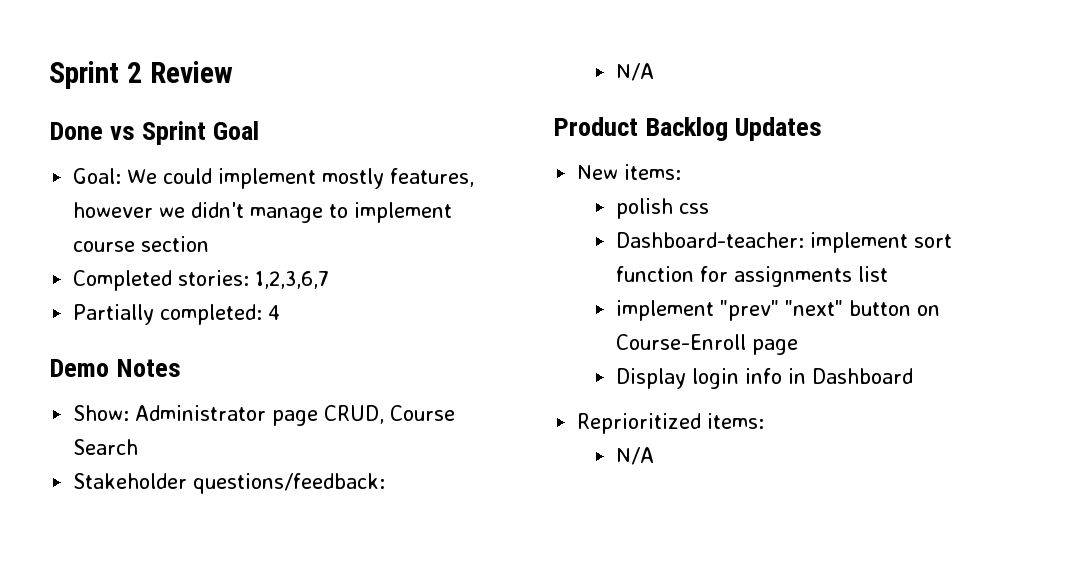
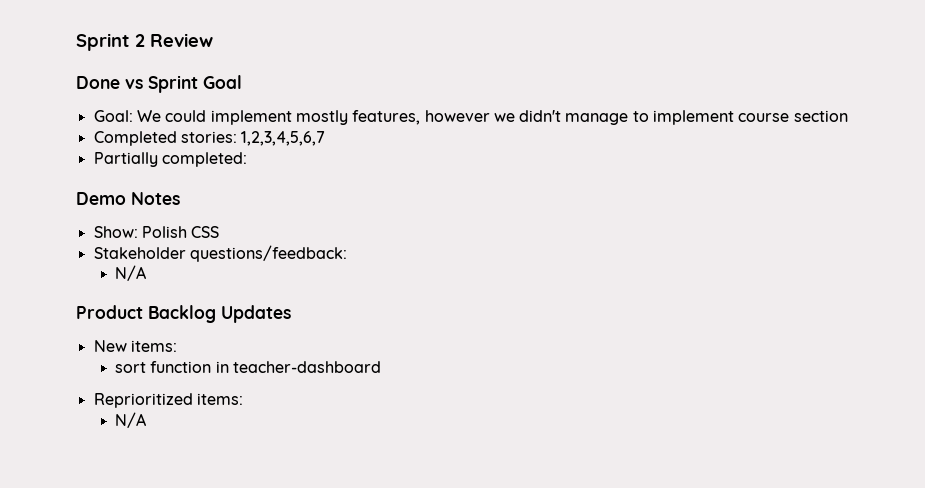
- Completed stories: 1,2,3,6,7
+ Completed stories: 1,2,3,4,5,6,7
- Partially completed: 4
+ Partially completed:
- Show: Administrator page CRUD, Course Search
+ Show: Polish CSS
- polish css
- Dashboard-teacher: implement sort function for assignments list
- implement "prev" "next" button on Course-Enroll page
- Display login info in Dashboard
+ sort function in teacher-dashboard

